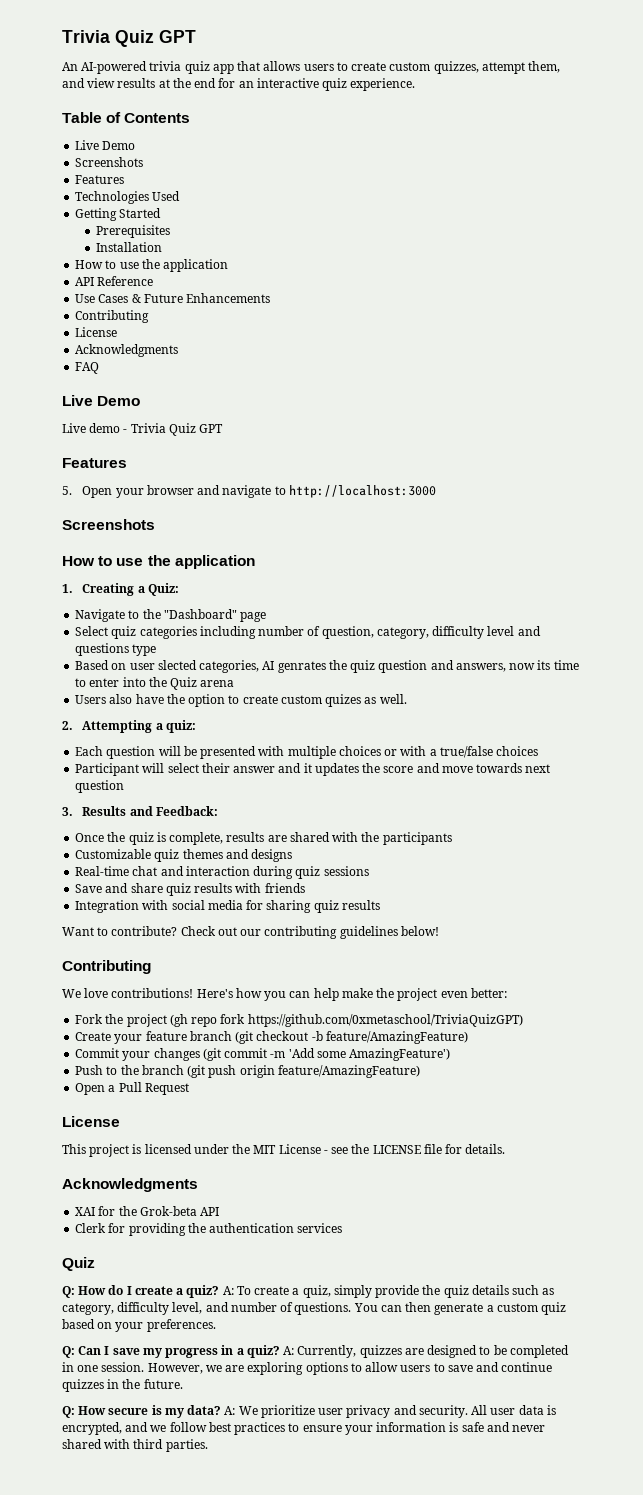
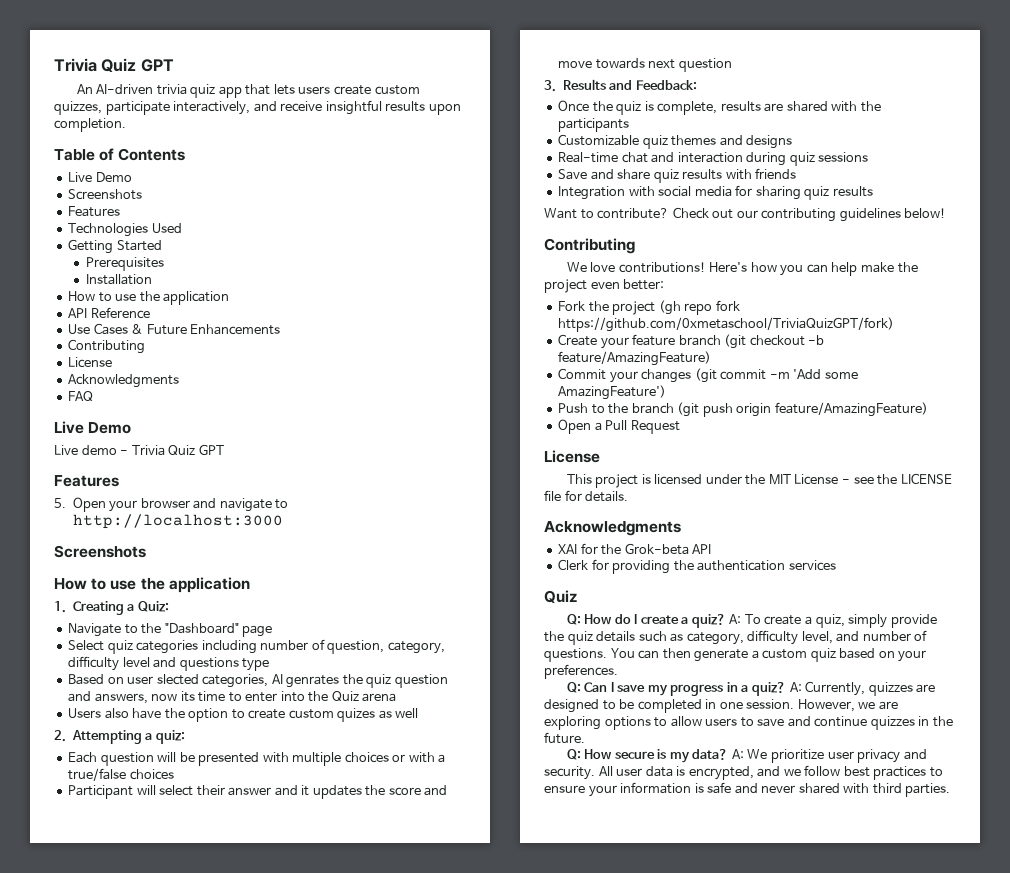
- An AI-powered trivia quiz app that allows users to create custom quizzes, attempt them, and view results at the end for an interactive quiz experience.
+ An AI-driven trivia quiz app that lets users create custom quizzes, participate interactively, and receive insightful results upon completion.
- Users also have the option to create custom quizes as well.
+ Users also have the option to create custom quizes as well
- Fork the project (gh repo fork https://github.com/0xmetaschool/TriviaQuizGPT)
+ Fork the project (gh repo fork https://github.com/0xmetaschool/TriviaQuizGPT/fork)

